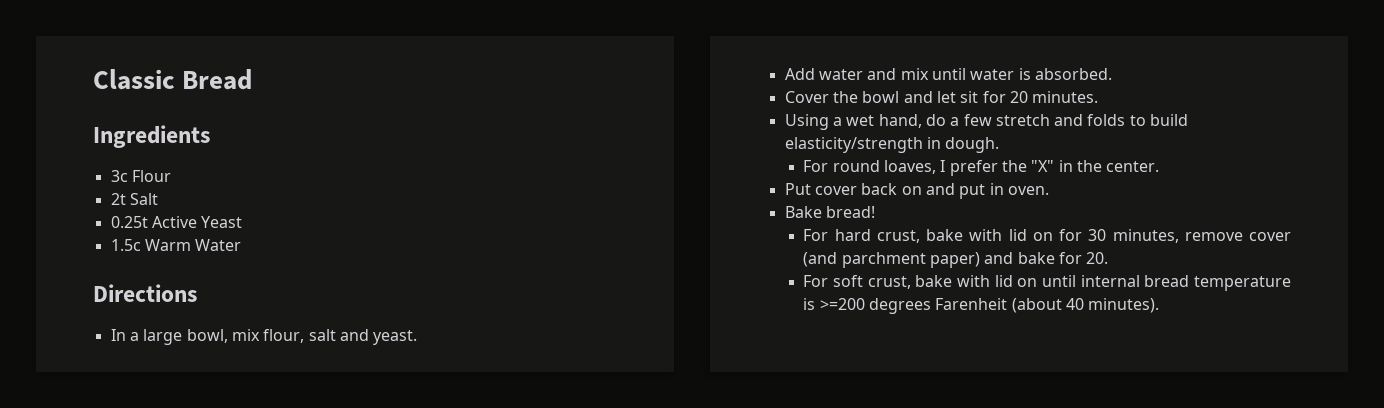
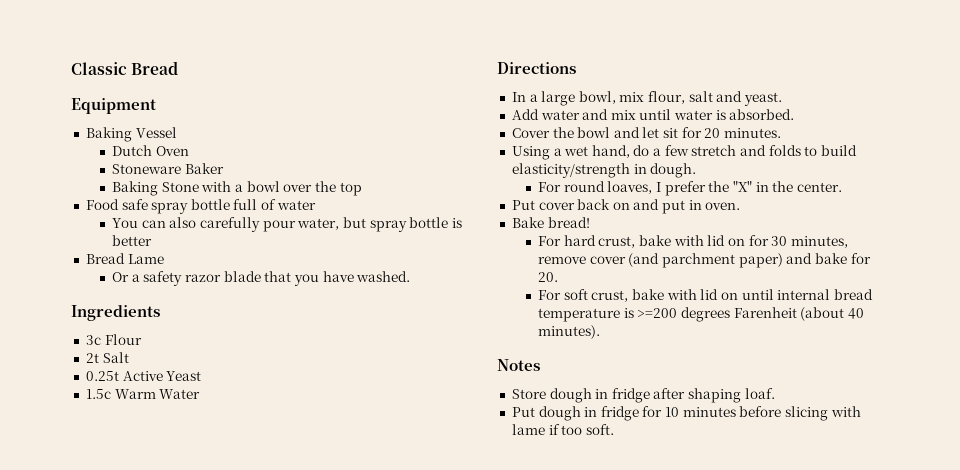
+ Equipment
+ Baking Vessel
+ Dutch Oven
+ Stoneware Baker
+ Baking Stone with a bowl over the top
+ Food safe spray bottle full of water
+ You can also carefully pour water, but spray bottle is better
+ Bread Lame
+ Or a safety razor blade that you have washed.
+ Notes
+ Store dough in fridge after shaping loaf.
+ Put dough in fridge for 10 minutes before slicing with lame if too soft.

